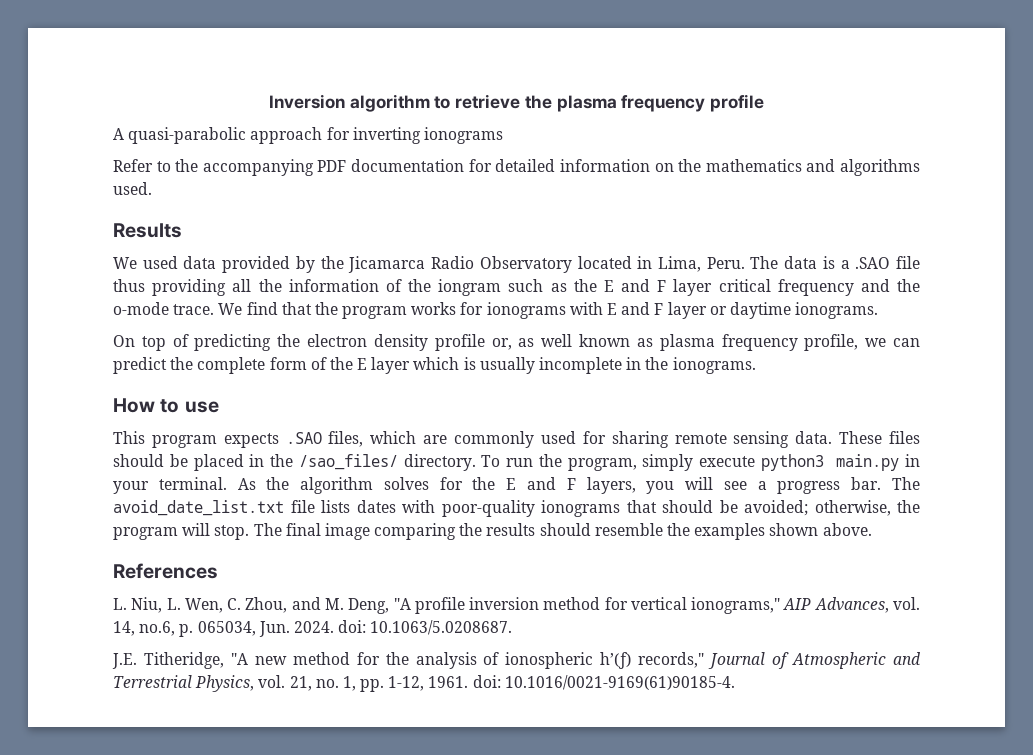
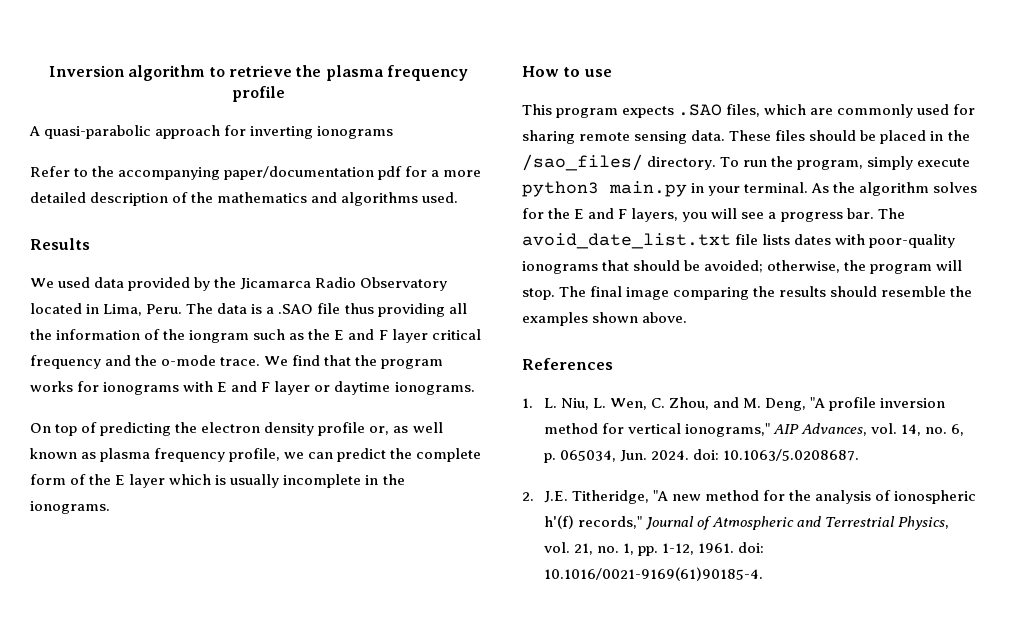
- Refer to the accompanying PDF documentation for detailed information on the mathematics and algorithms used.
+ Refer to the accompanying paper/documentation pdf for a more detailed description of the mathematics and algorithms used.
- L. Niu, L. Wen, C. Zhou, and M. Deng, "A profile inversion method for vertical ionograms," AIP Advances, vol. 14, no.6, p. 065034, Jun. 2024. doi: 10.1063/5.0208687.
+ 1. L. Niu, L. Wen, C. Zhou, and M. Deng, "A profile inversion method for vertical ionograms," AIP Advances, vol. 14, no. 6, p. 065034, Jun. 2024. doi: 10.1063/5.0208687.
- J.E. Titheridge, "A new method for the analysis of ionospheric h’(ƒ) records," Journal of Atmospheric and Terrestrial Physics, vol. 21, no. 1, pp. 1-12, 1961. doi: 10.1016/0021-9169(61)90185-4.
+ 2. J.E. Titheridge, "A new method for the analysis of ionospheric h'(f) records," Journal of Atmospheric and Terrestrial Physics, vol. 21, no. 1, pp. 1-12, 1961. doi: 10.1016/0021-9169(61)90185-4.

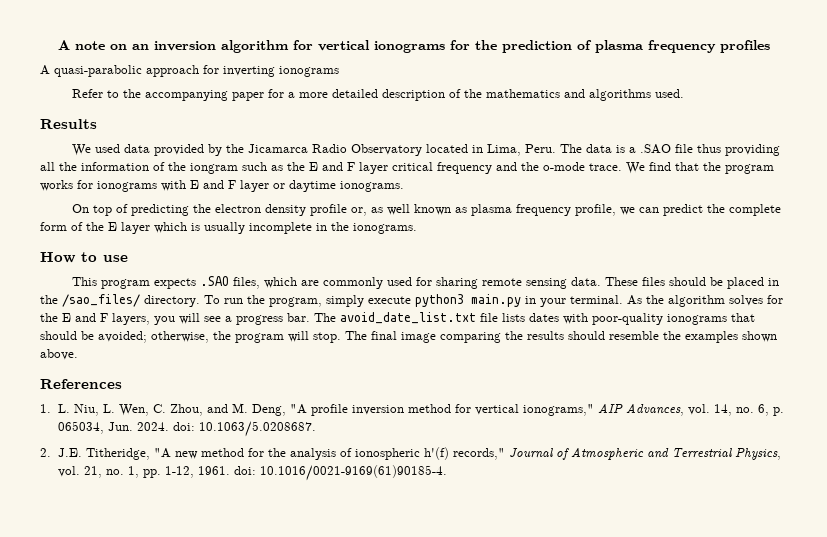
- Inversion algorithm to retrieve the plasma frequency profile
+ A note on an inversion algorithm for vertical ionograms for the prediction of plasma frequency profiles
- Refer to the accompanying paper/documentation pdf for a more detailed description of the mathematics and algorithms used.
+ Refer to the accompanying paper for a more detailed description of the mathematics and algorithms used.

